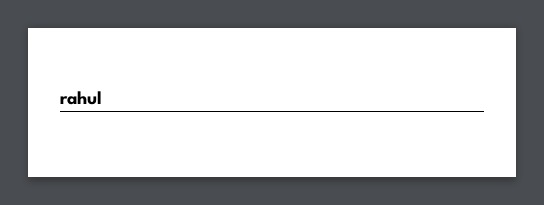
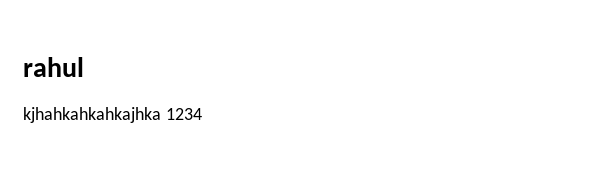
+ kjhahkahkahkajhka 1234

